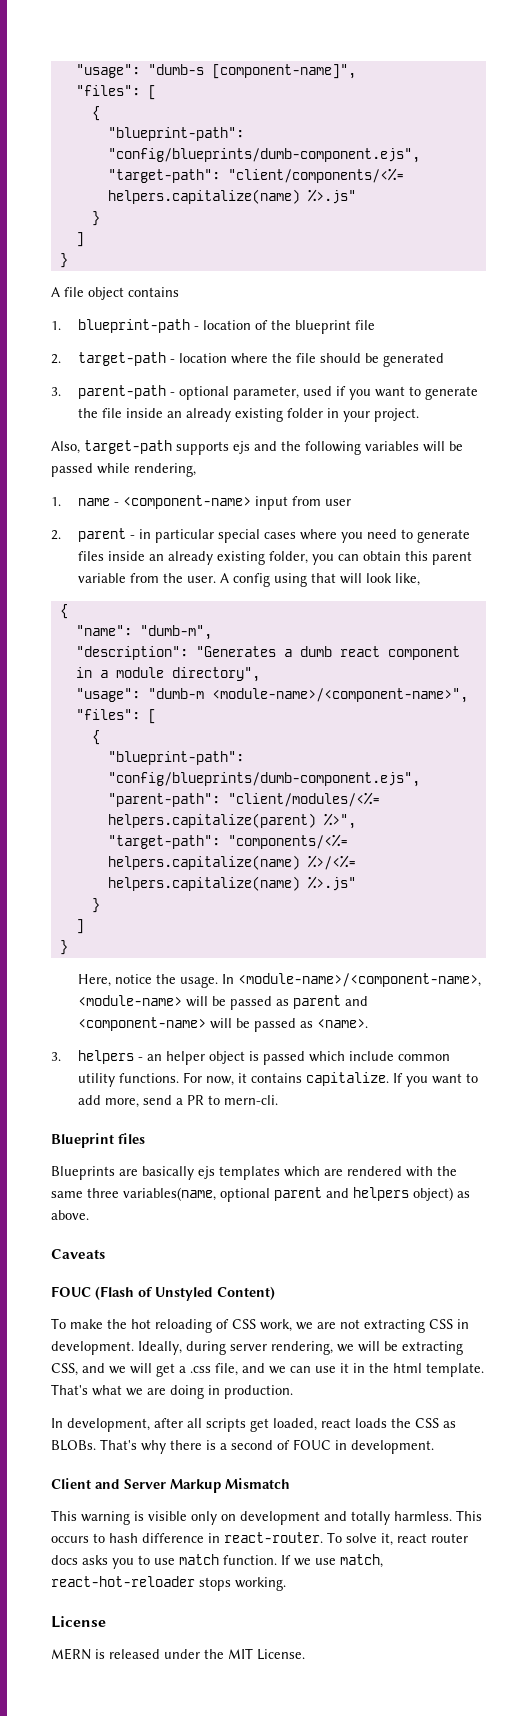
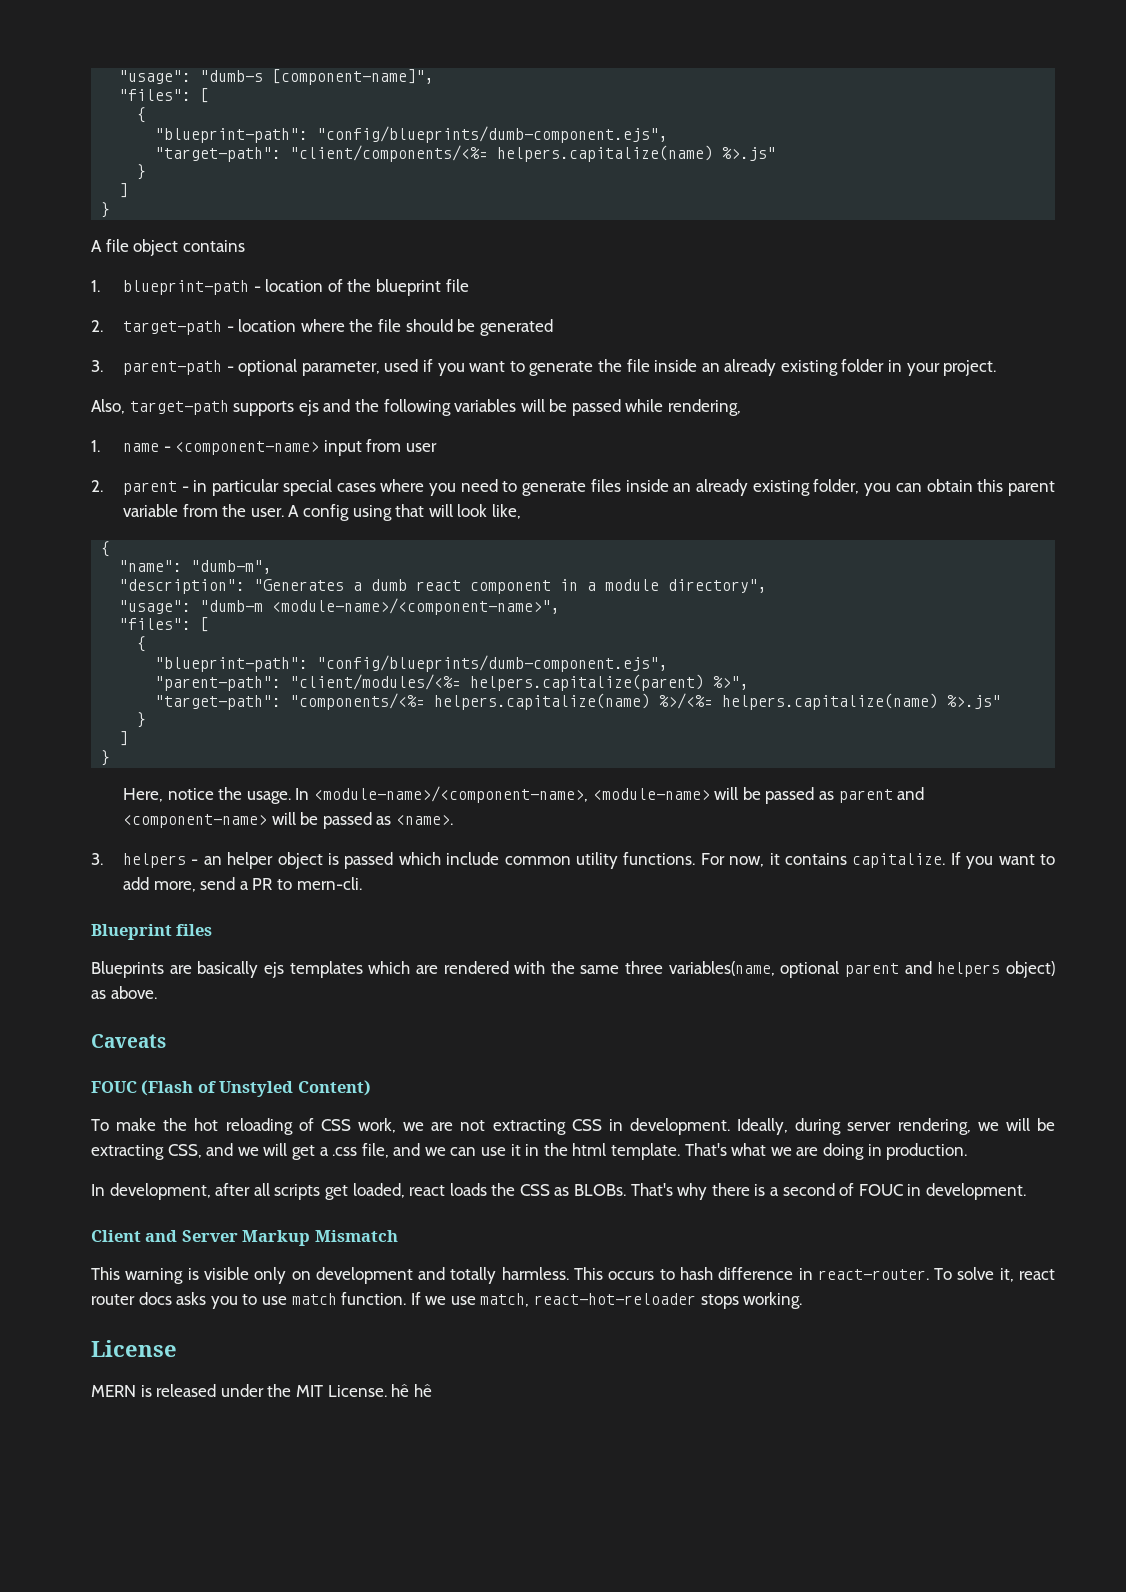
- MERN is released under the MIT License.
+ MERN is released under the MIT License. hê hê

